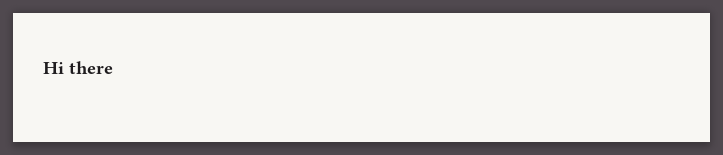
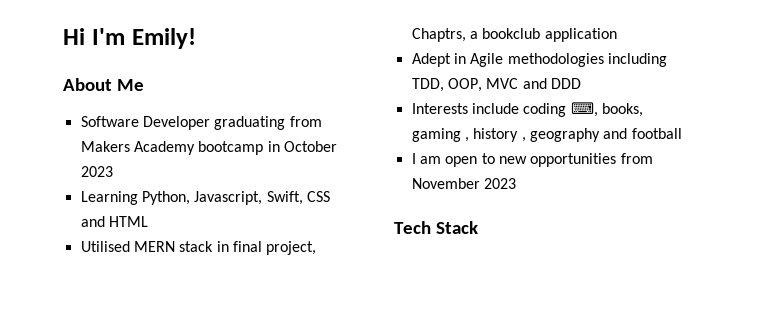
- Hi there
+ Hi I'm Emily!
+ About Me
+ Software Developer graduating from Makers Academy bootcamp in October 2023
+ Learning Python, Javascript, Swift, CSS and HTML
+ Utilised MERN stack in final project, Chaptrs, a bookclub application
+ Adept in Agile methodologies including TDD, OOP, MVC and DDD
+ Interests include coding ⌨, books, gaming , history , geography and football
+ I am open to new opportunities from November 2023
+ Tech Stack

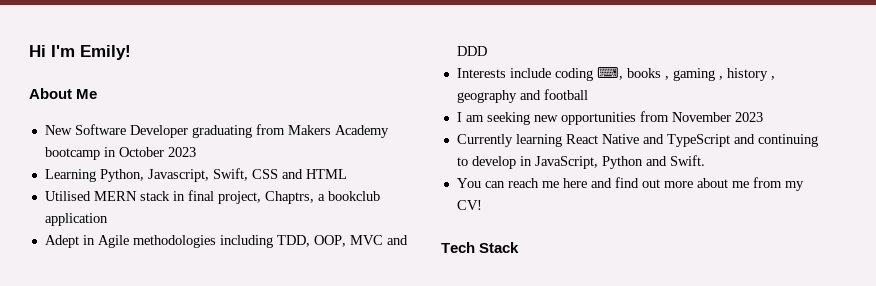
- Software Developer graduating from Makers Academy bootcamp in October 2023
+ New Software Developer graduating from Makers Academy bootcamp in October 2023
- Interests include coding ⌨, books, gaming , history , geography and football
+ Interests include coding ⌨, books , gaming , history , geography and football
- I am open to new opportunities from November 2023
+ I am seeking new opportunities from November 2023
+ Currently learning React Native and TypeScript and continuing to develop in JavaScript, Python and Swift.
+ You can reach me here and find out more about me from my CV!

